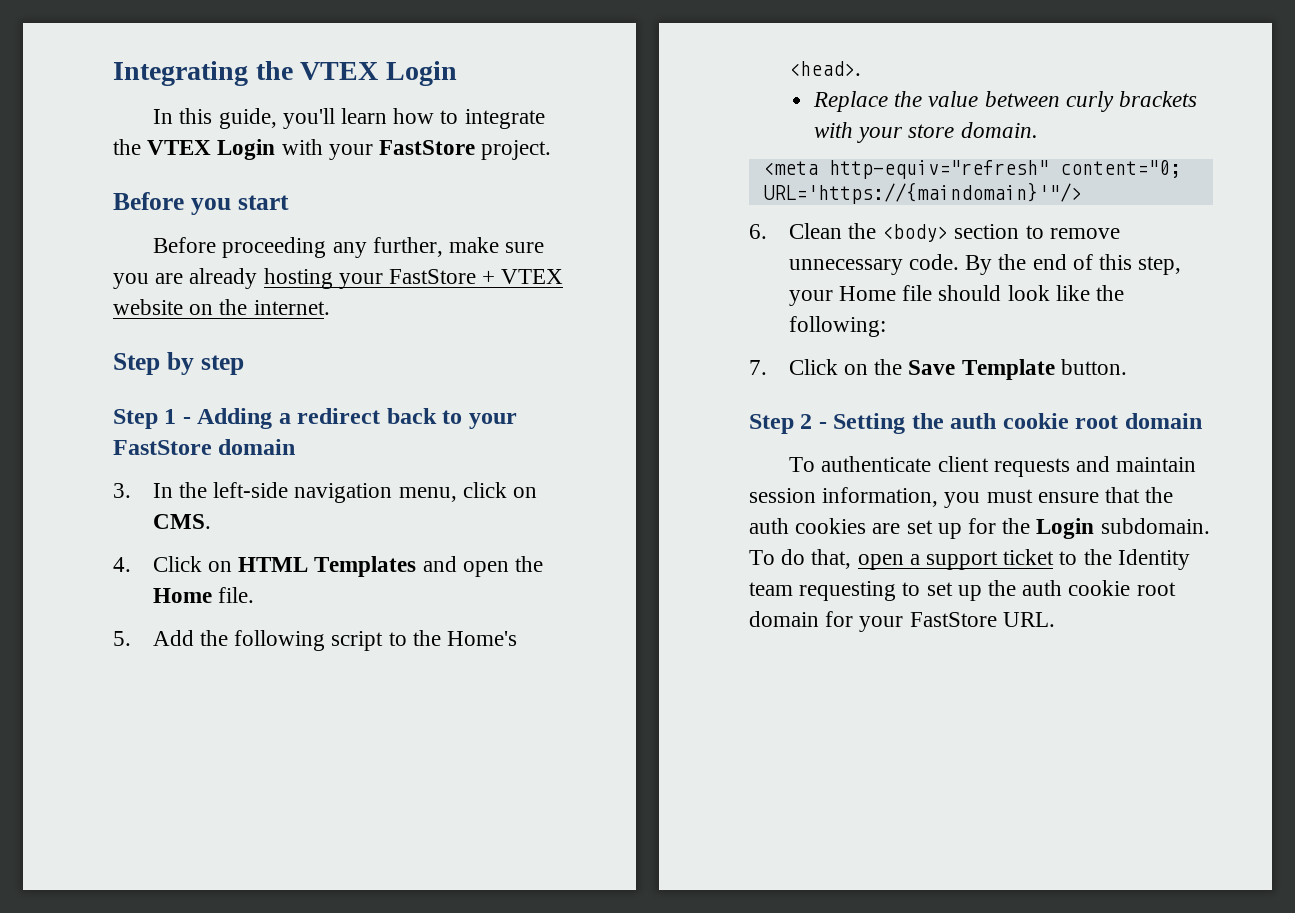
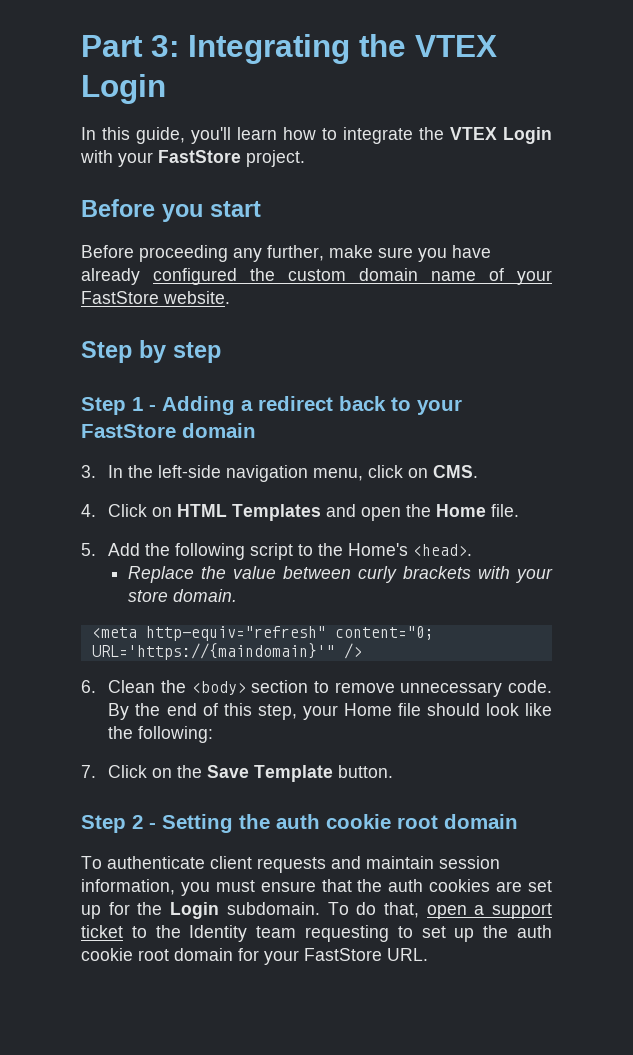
- Integrating the VTEX Login
+ Part 3: Integrating the VTEX Login
- Before proceeding any further, make sure you are already hosting your FastStore + VTEX website on the internet.
+ Before proceeding any further, make sure you have already configured the custom domain name of your FastStore website.
- <meta http-equiv="refresh" content="0; URL='https://{maindomain}'"/>
+ <meta http-equiv="refresh" content="0; URL='https://{maindomain}'" />

